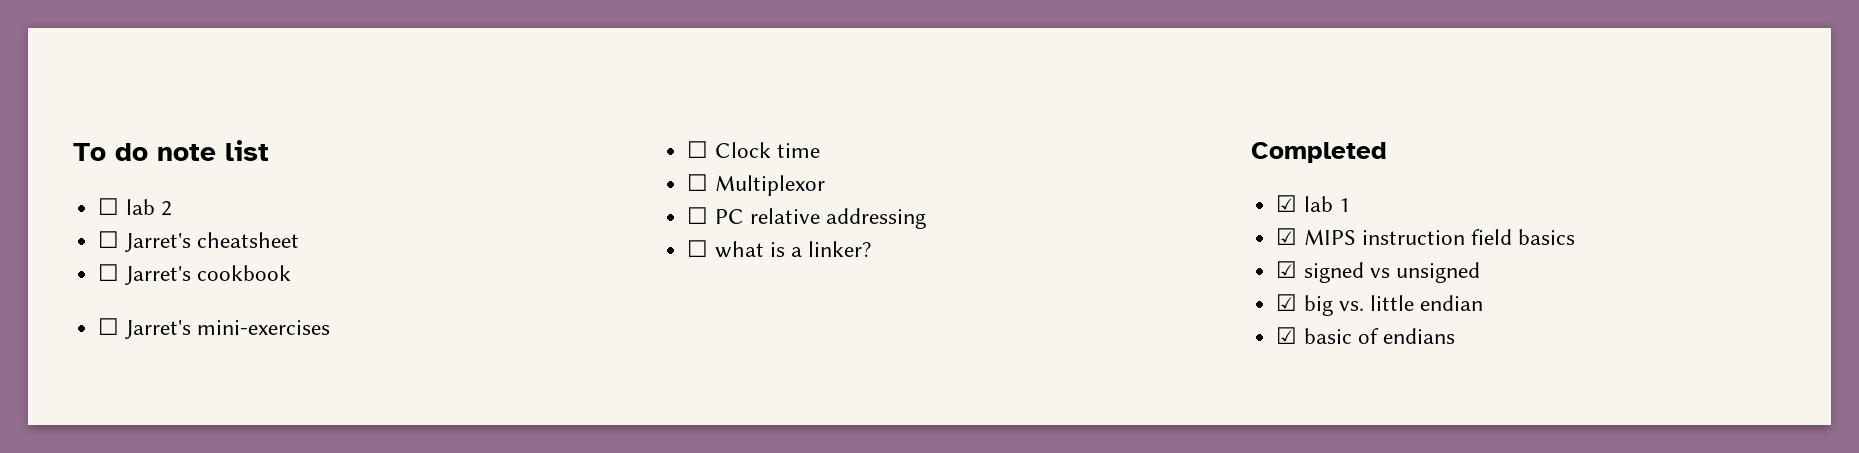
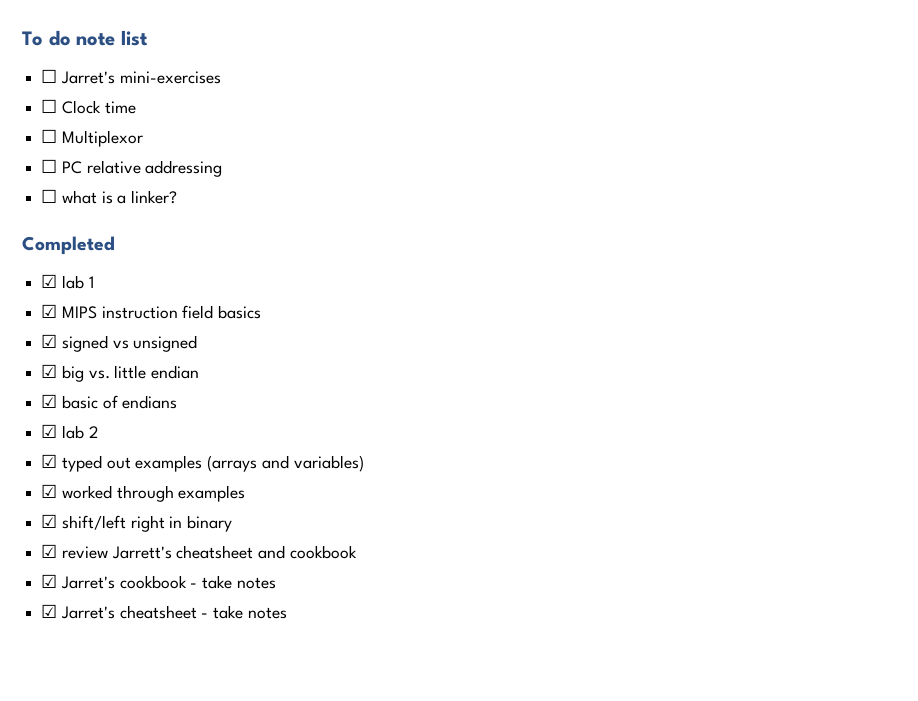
- ☐ lab 2
- ☐ Jarret's cheatsheet
- ☐ Jarret's cookbook
+ ☑ lab 2
+ ☑ typed out examples (arrays and variables)
+ ☑ worked through examples
+ ☑ shift/left right in binary
+ ☑ review Jarrett's cheatsheet and cookbook
+ ☑ Jarret's cookbook - take notes
+ ☑ Jarret's cheatsheet - take notes

